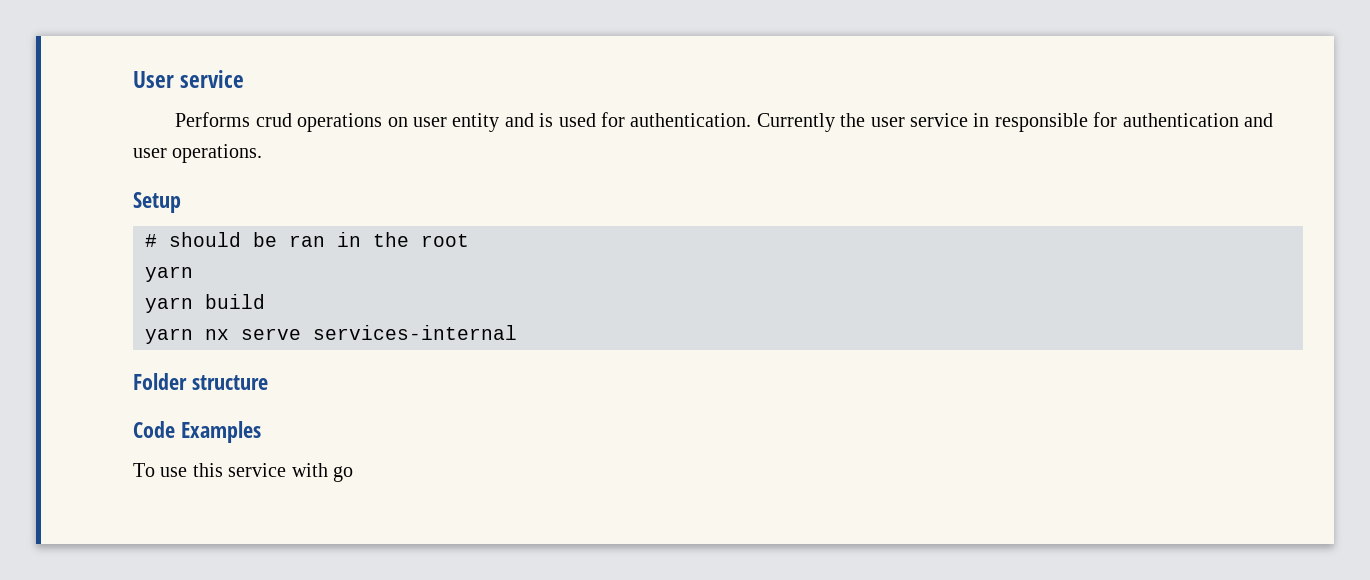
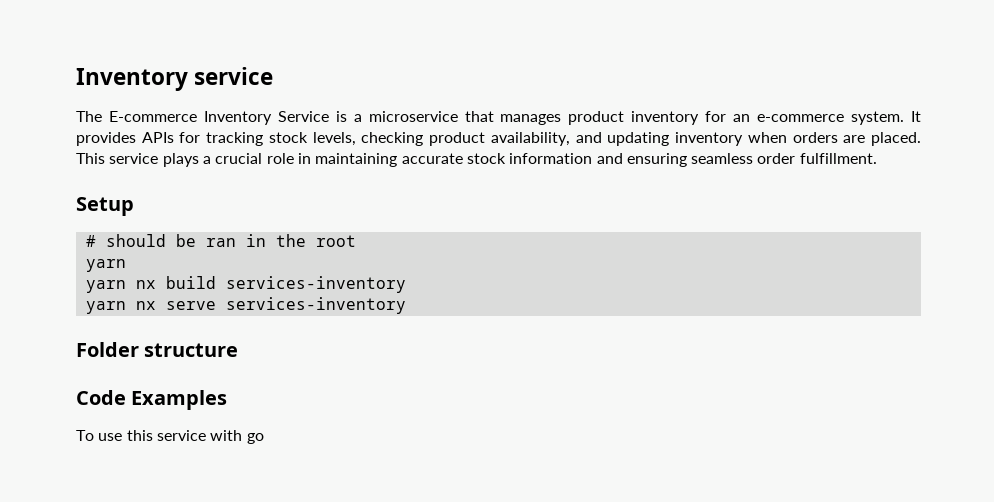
- User service
+ Inventory service
- Performs crud operations on user entity and is used for authentication. Currently the user service in responsible for authentication and user operations.
+ The E-commerce Inventory Service is a microservice that manages product inventory for an e-commerce system. It provides APIs for tracking stock levels, checking product availability, and updating inventory when orders are placed. This service plays a crucial role in maintaining accurate stock information and ensuring seamless order fulfillment.
- yarn build
+ yarn nx build services-inventory
- yarn nx serve services-internal
+ yarn nx serve services-inventory

